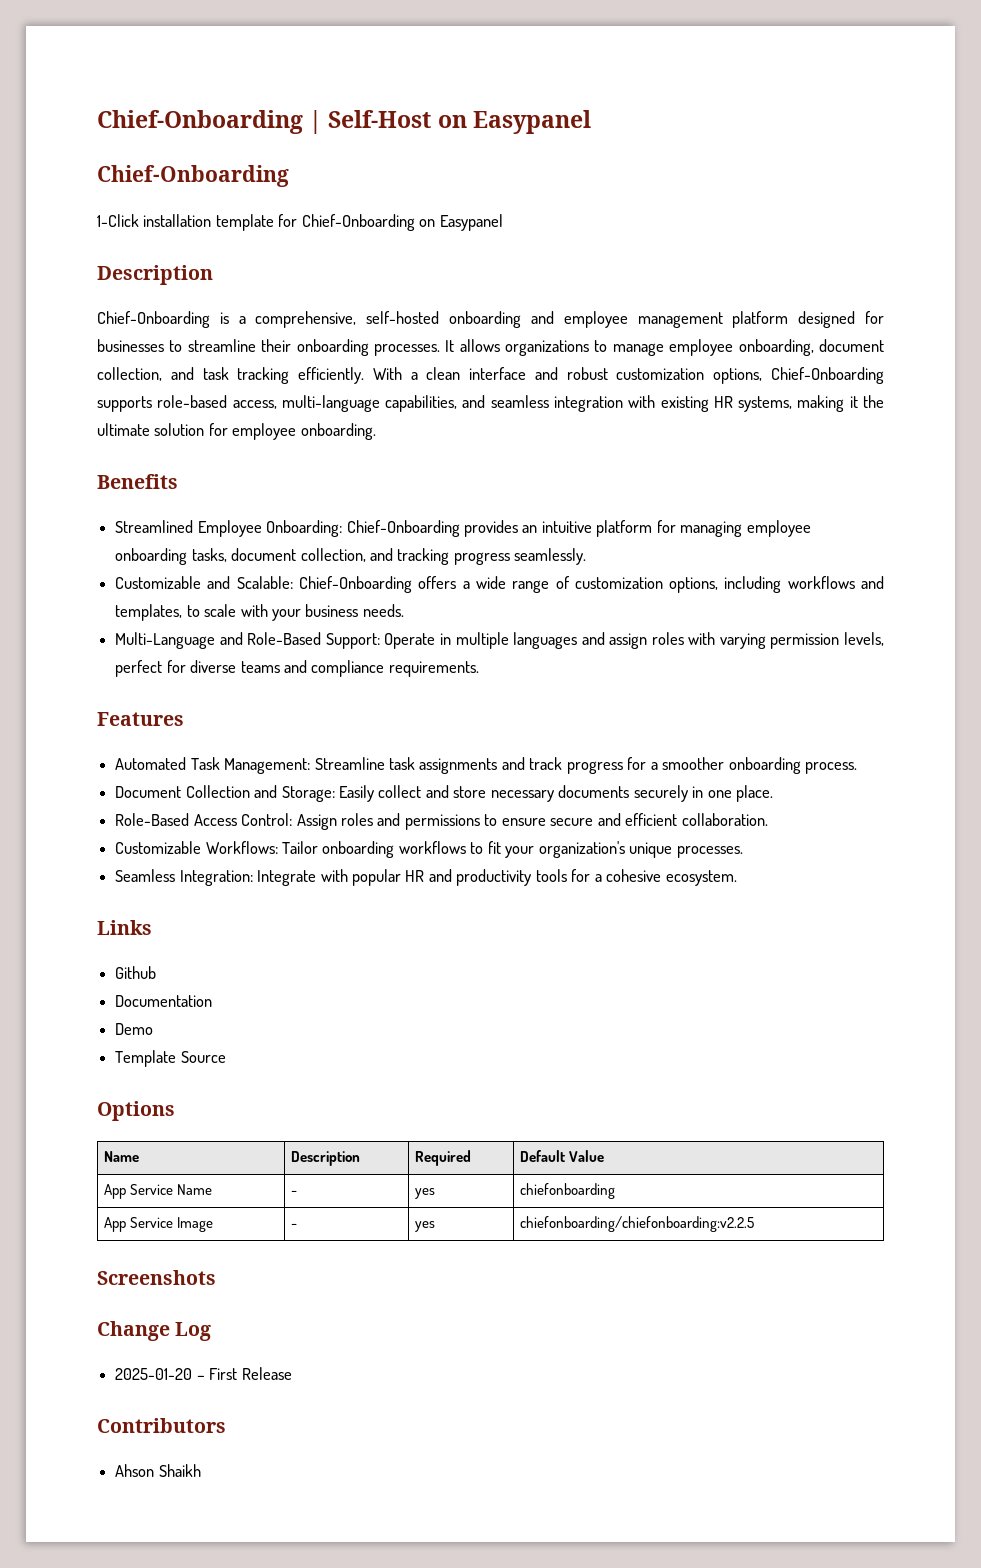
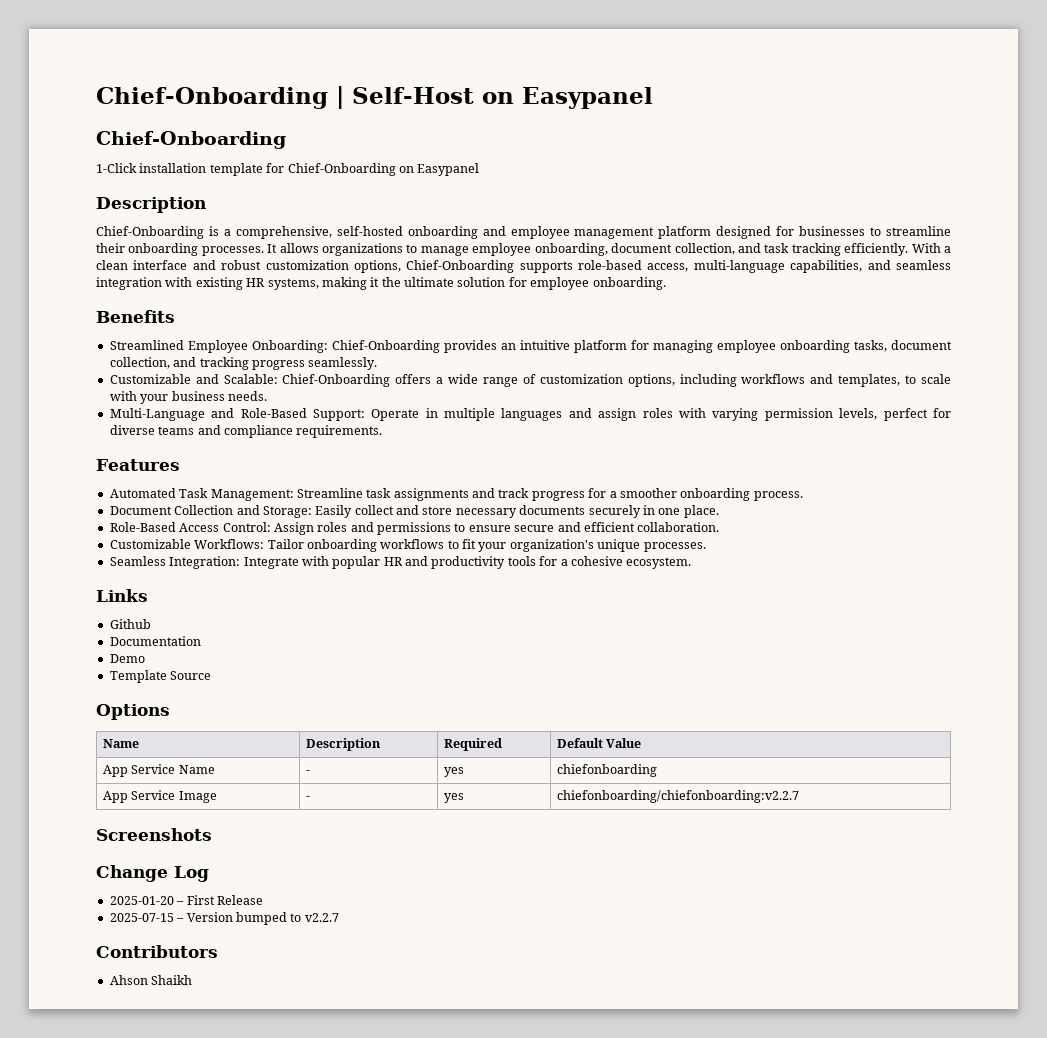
- App Service Image | - | yes | chiefonboarding/chiefonboarding:v2.2.5
+ App Service Image | - | yes | chiefonboarding/chiefonboarding:v2.2.7
+ 2025-07-15 – Version bumped to v2.2.7

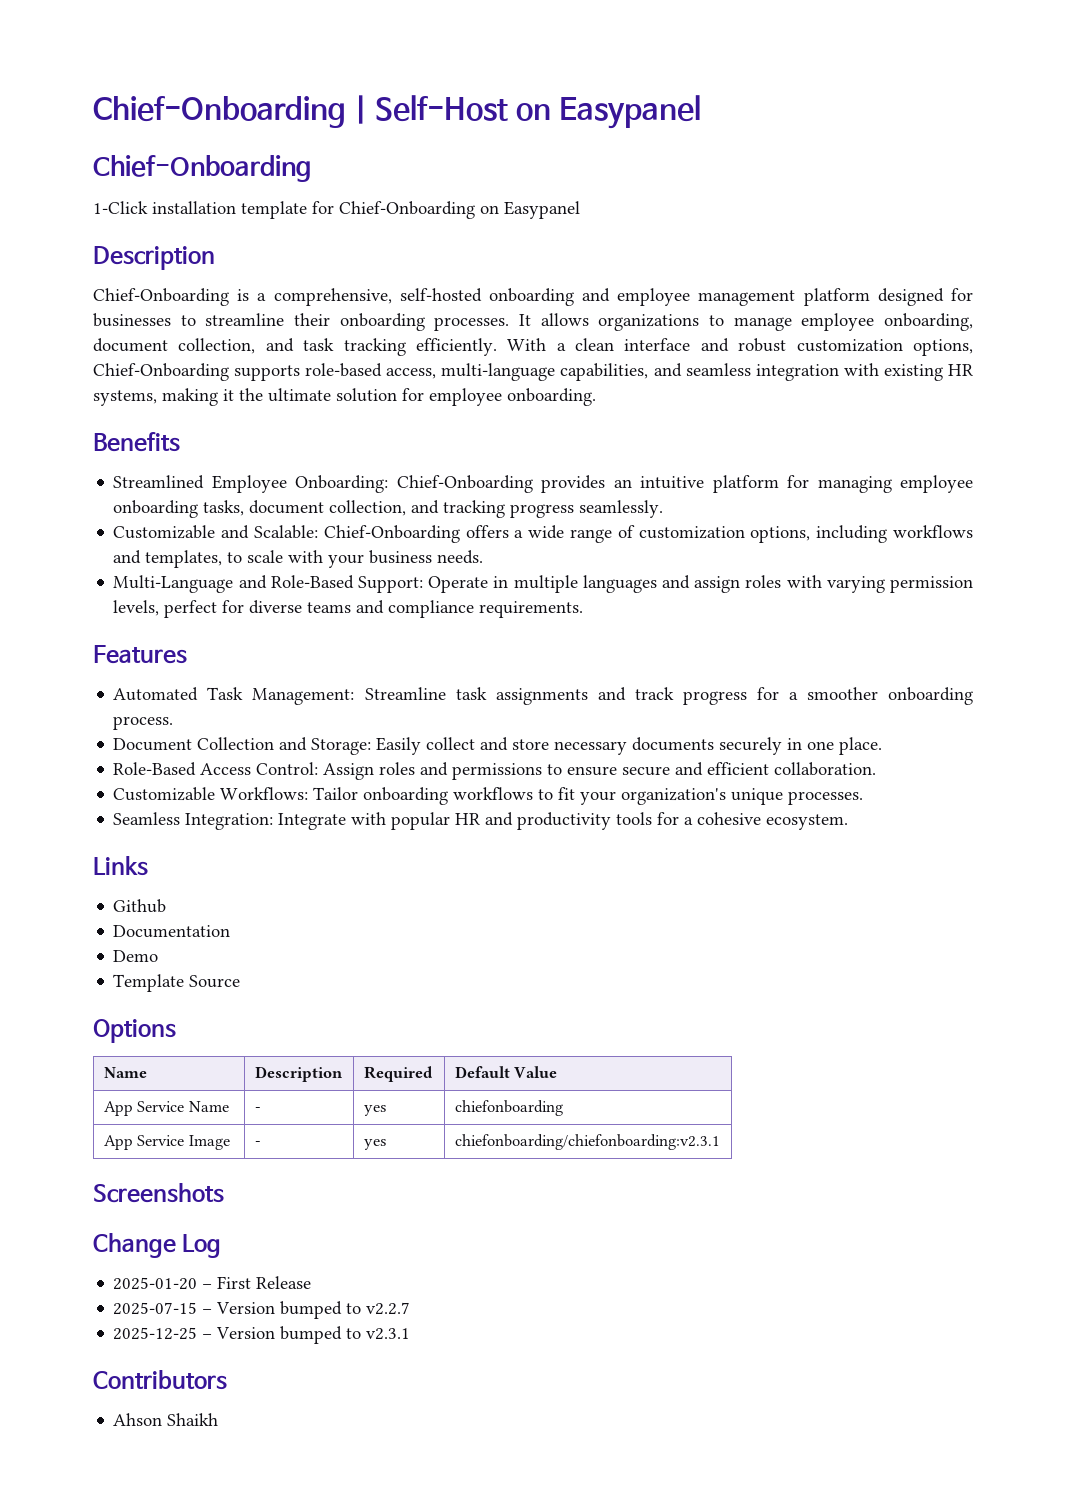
- App Service Image | - | yes | chiefonboarding/chiefonboarding:v2.2.7
+ App Service Image | - | yes | chiefonboarding/chiefonboarding:v2.3.1
+ 2025-12-25 – Version bumped to v2.3.1

